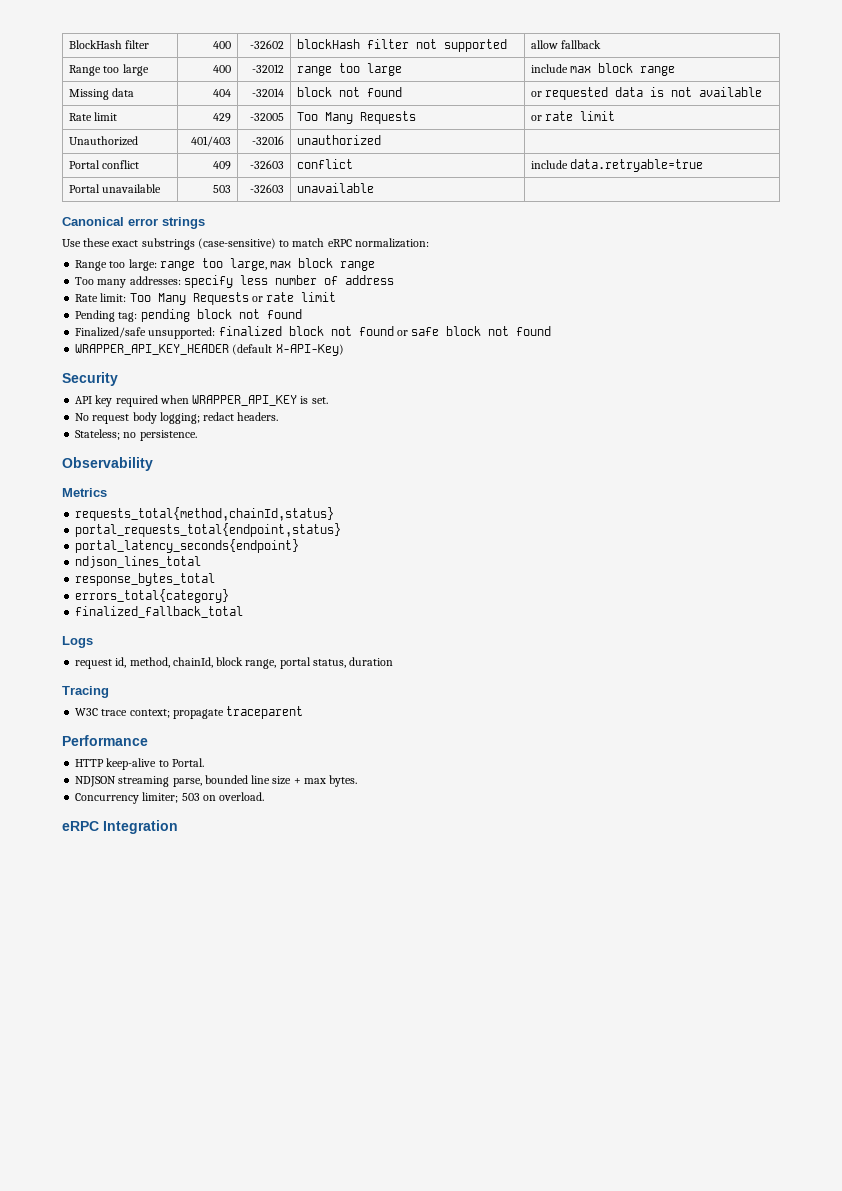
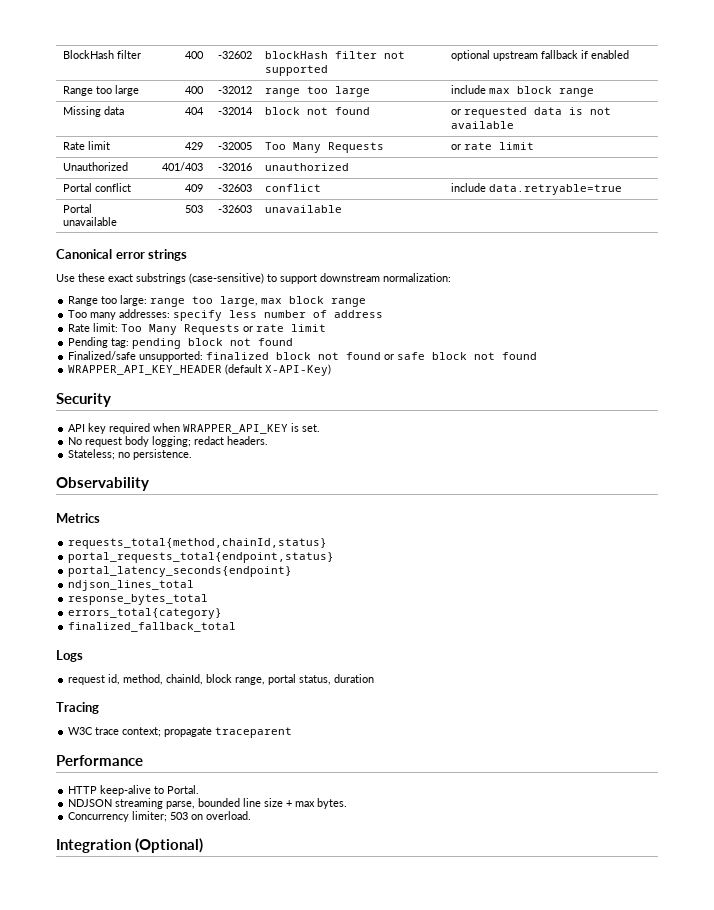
- BlockHash filter | 400 | -32602 | blockHash filter not supported | allow fallback
+ BlockHash filter | 400 | -32602 | blockHash filter not supported | optional upstream fallback if enabled
- Use these exact substrings (case-sensitive) to match eRPC normalization:
+ Use these exact substrings (case-sensitive) to support downstream normalization:
- eRPC Integration
+ Integration (Optional)

